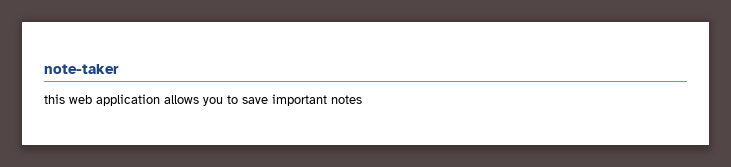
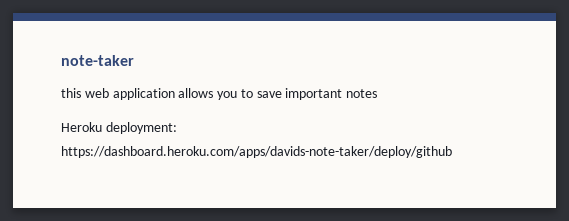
+ Heroku deployment: https://dashboard.heroku.com/apps/davids-note-taker/deploy/github

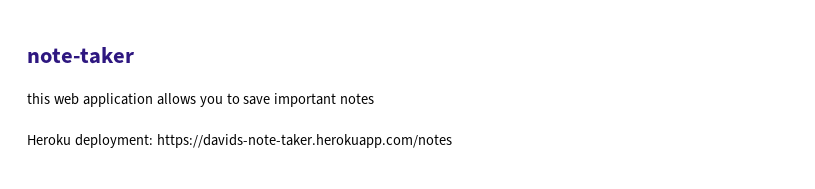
- Heroku deployment: https://dashboard.heroku.com/apps/davids-note-taker/deploy/github
+ Heroku deployment: https://davids-note-taker.herokuapp.com/notes

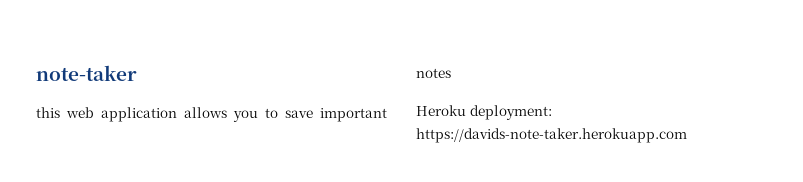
- Heroku deployment: https://davids-note-taker.herokuapp.com/notes
+ Heroku deployment: https://davids-note-taker.herokuapp.com

